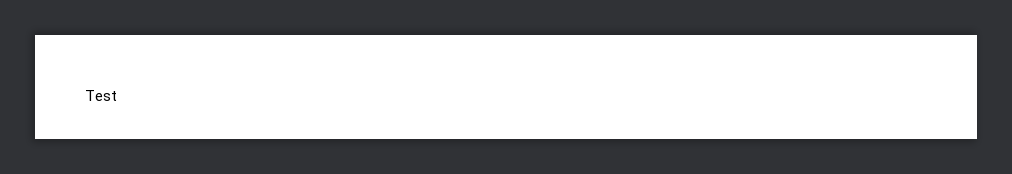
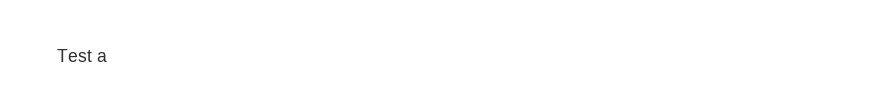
- Test
+ Test a

